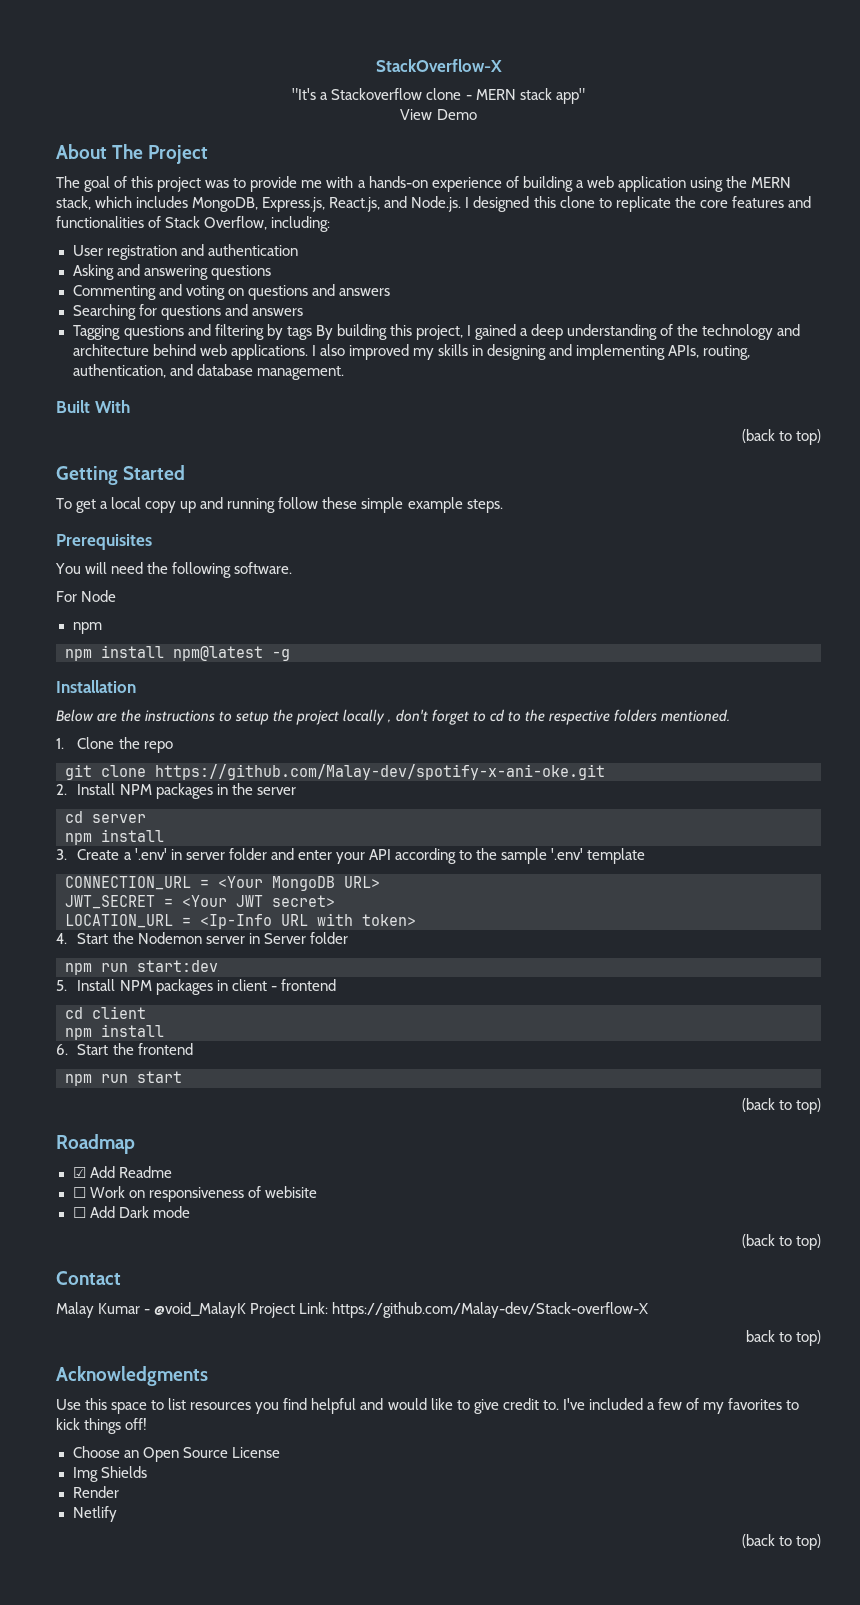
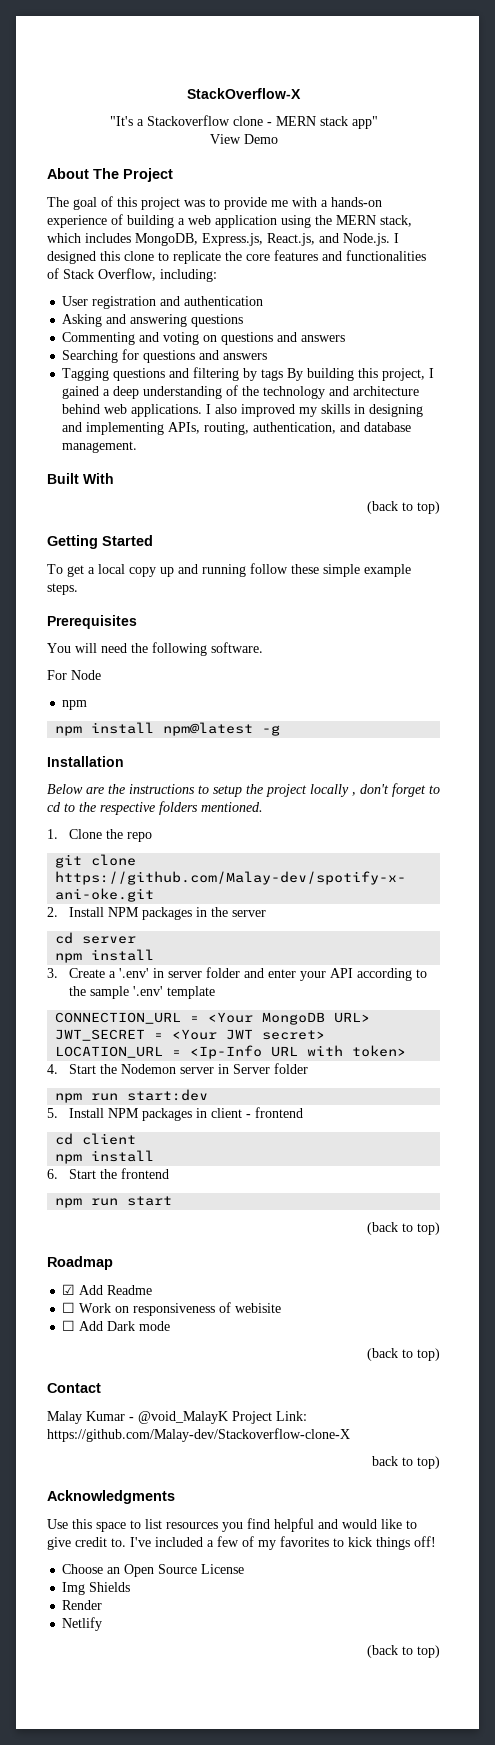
- Malay Kumar - @void_MalayK Project Link: https://github.com/Malay-dev/Stack-overflow-X
+ Malay Kumar - @void_MalayK Project Link: https://github.com/Malay-dev/Stackoverflow-clone-X

